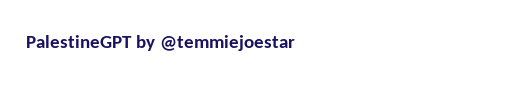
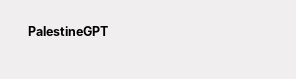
- PalestineGPT by @temmiejoestar
+ PalestineGPT

